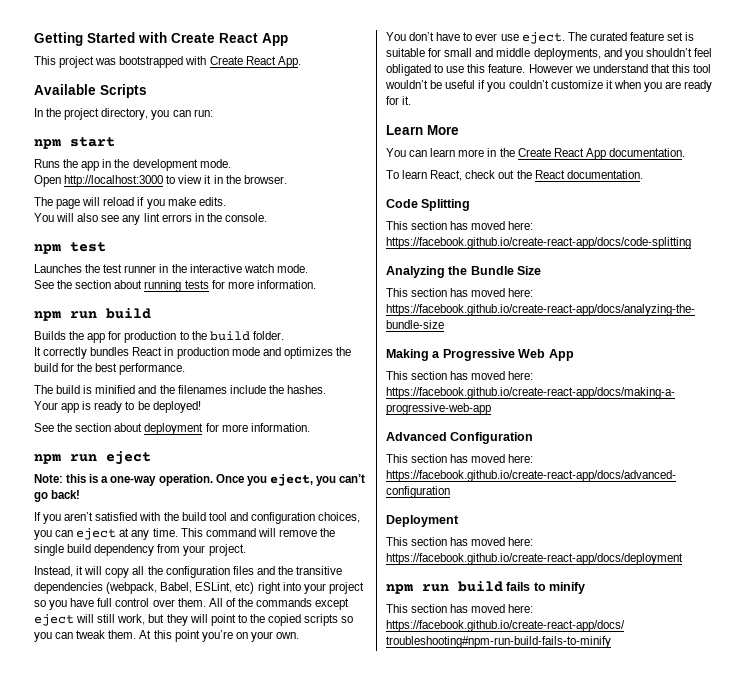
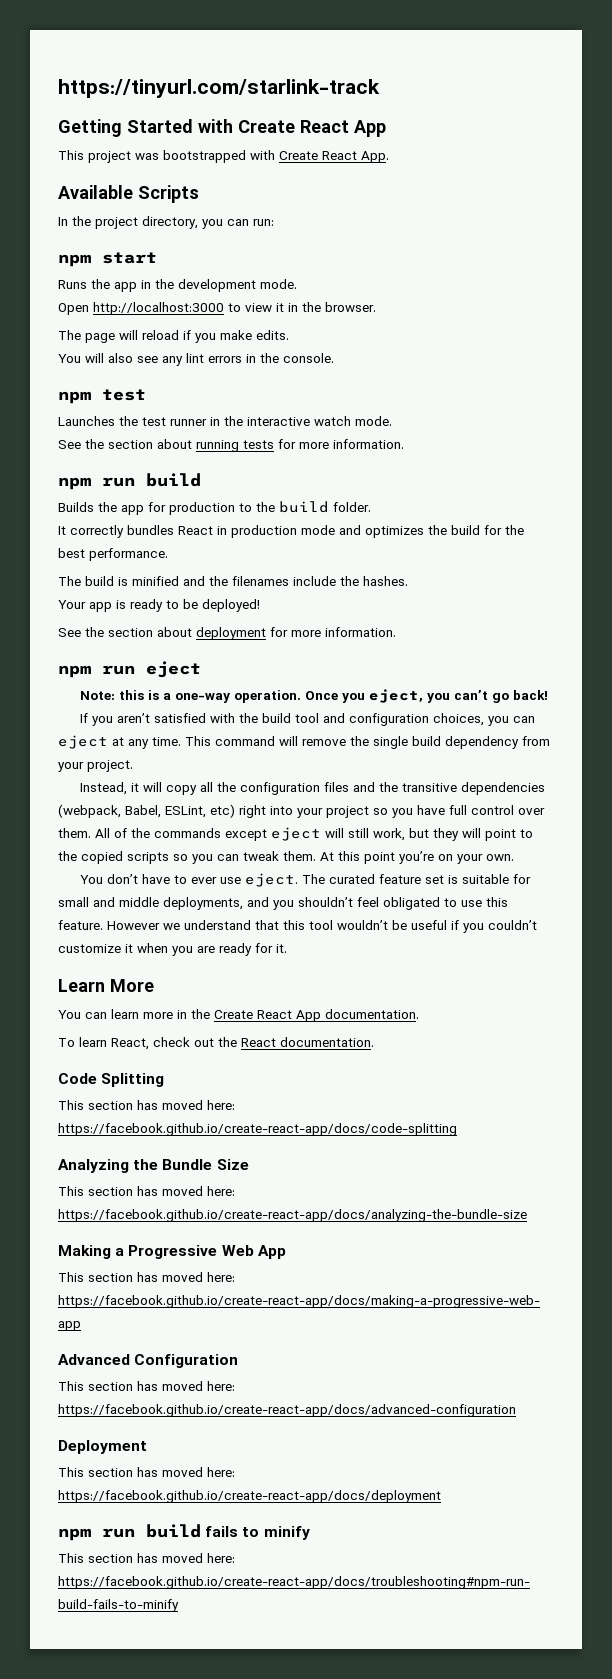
+ https://tinyurl.com/starlink-track

